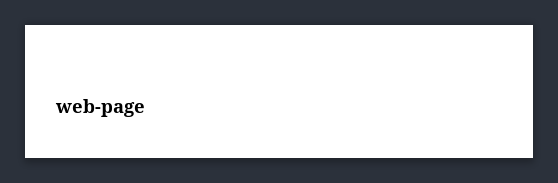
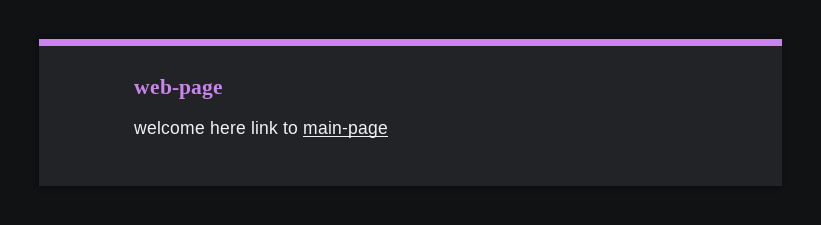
+ welcome here link to main-page

